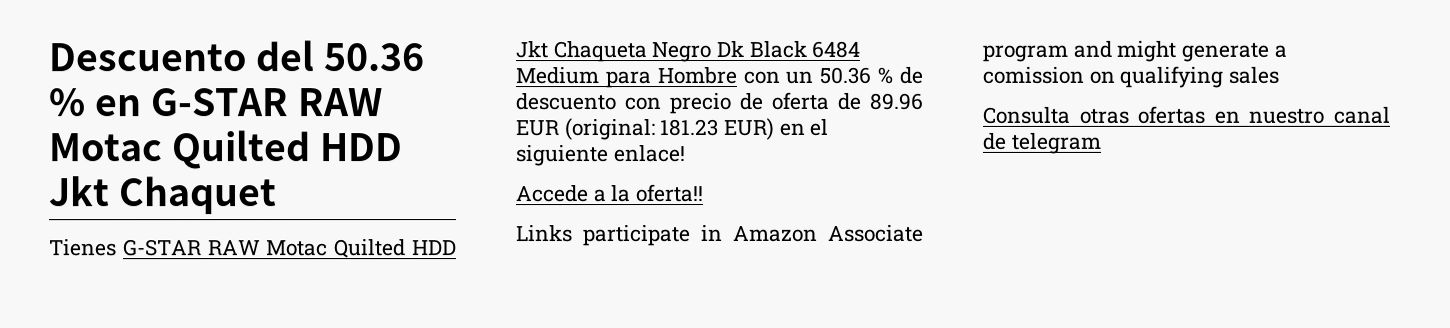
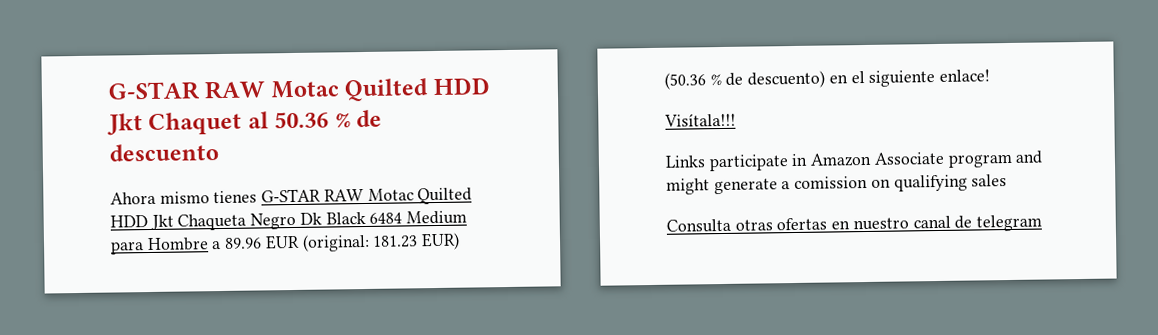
- Descuento del 50.36 % en G-STAR RAW Motac Quilted HDD Jkt Chaquet
- Tienes G-STAR RAW Motac Quilted HDD Jkt Chaqueta Negro Dk Black 6484 Medium para Hombre con un 50.36 % de descuento con precio de oferta de 89.96 EUR (original: 181.23 EUR) en el siguiente enlace!
+ G-STAR RAW Motac Quilted HDD Jkt Chaquet al 50.36 % de descuento
+ Ahora mismo tienes G-STAR RAW Motac Quilted HDD Jkt Chaqueta Negro Dk Black 6484 Medium para Hombre a 89.96 EUR (original: 181.23 EUR) (50.36 % de descuento) en el siguiente enlace!
- Accede a la oferta!!
+ Visítala!!!

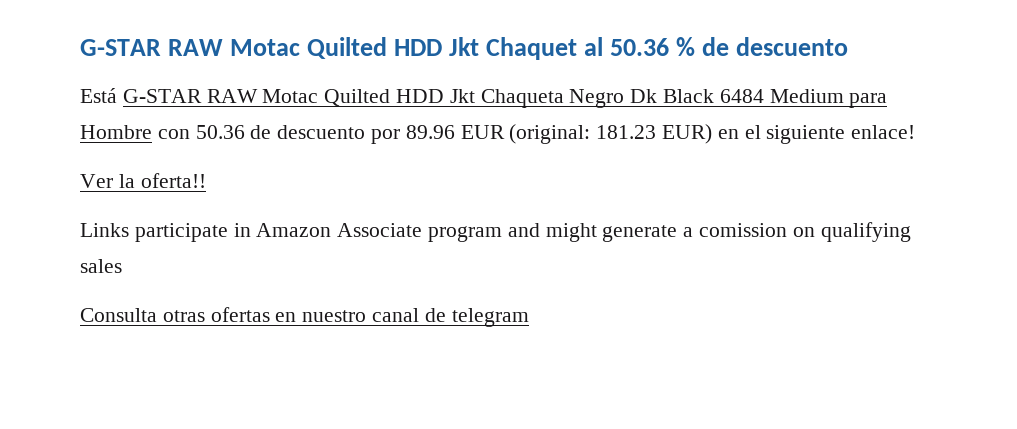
- Ahora mismo tienes G-STAR RAW Motac Quilted HDD Jkt Chaqueta Negro Dk Black 6484 Medium para Hombre a 89.96 EUR (original: 181.23 EUR) (50.36 % de descuento) en el siguiente enlace!
+ Está G-STAR RAW Motac Quilted HDD Jkt Chaqueta Negro Dk Black 6484 Medium para Hombre con 50.36 de descuento por 89.96 EUR (original: 181.23 EUR) en el siguiente enlace!
- Visítala!!!
+ Ver la oferta!!

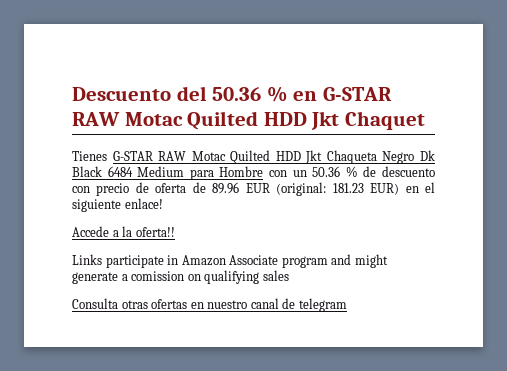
- G-STAR RAW Motac Quilted HDD Jkt Chaquet al 50.36 % de descuento
- Está G-STAR RAW Motac Quilted HDD Jkt Chaqueta Negro Dk Black 6484 Medium para Hombre con 50.36 de descuento por 89.96 EUR (original: 181.23 EUR) en el siguiente enlace!
+ Descuento del 50.36 % en G-STAR RAW Motac Quilted HDD Jkt Chaquet
+ Tienes G-STAR RAW Motac Quilted HDD Jkt Chaqueta Negro Dk Black 6484 Medium para Hombre con un 50.36 % de descuento con precio de oferta de 89.96 EUR (original: 181.23 EUR) en el siguiente enlace!
- Ver la oferta!!
+ Accede a la oferta!!

